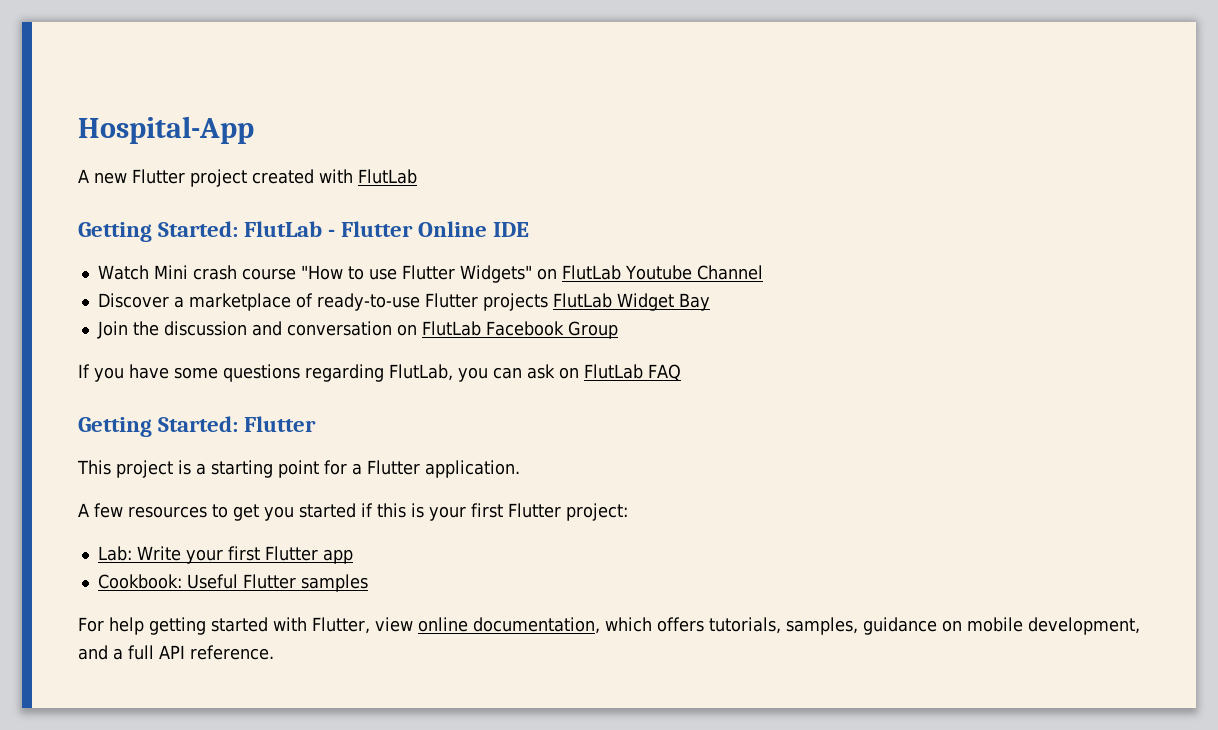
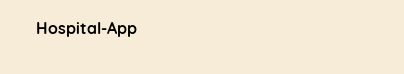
- A new Flutter project created with FlutLab
- Getting Started: FlutLab - Flutter Online IDE
- Watch Mini crash course "How to use Flutter Widgets" on FlutLab Youtube Channel
- Discover a marketplace of ready-to-use Flutter projects FlutLab Widget Bay
- Join the discussion and conversation on FlutLab Facebook Group
- If you have some questions regarding FlutLab, you can ask on FlutLab FAQ
- Getting Started: Flutter
- This project is a starting point for a Flutter application.
- A few resources to get you started if this is your first Flutter project:
- Lab: Write your first Flutter app
- Cookbook: Useful Flutter samples
- For help getting started with Flutter, view online documentation, which offers tutorials, samples, guidance on mobile development, and a full API reference.

